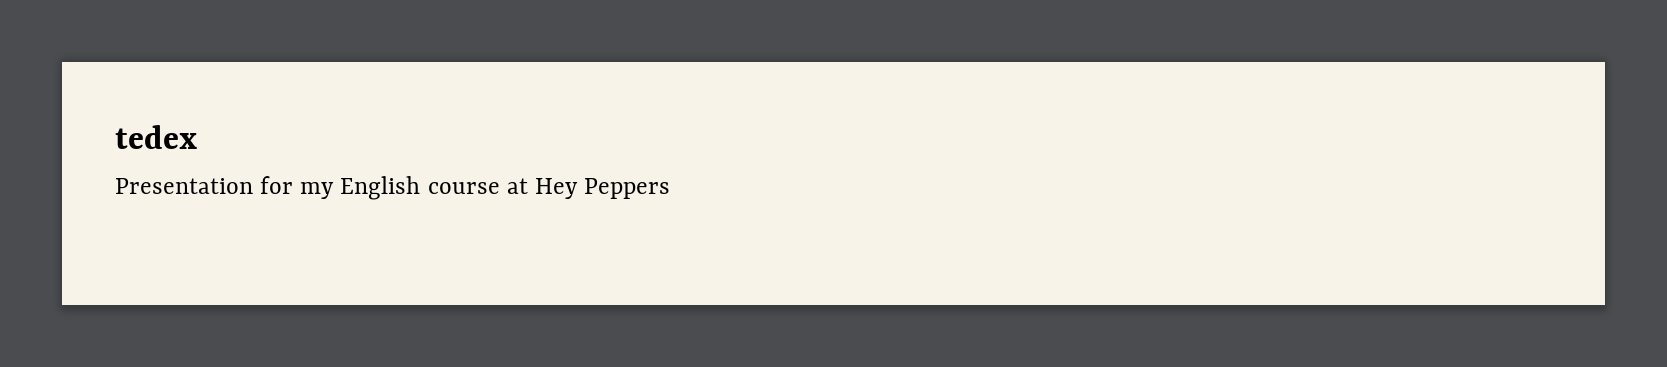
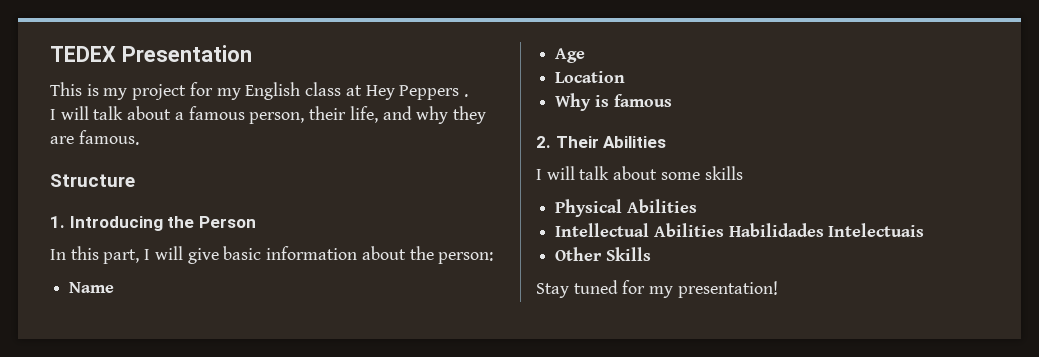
- tedex
- Presentation for my English course at Hey Peppers
+ TEDEX Presentation
+ This is my project for my English class at Hey Peppers .
+ I will talk about a famous person, their life, and why they are famous.
+ Structure
+ 1. Introducing the Person
+ In this part, I will give basic information about the person:
+ Name
+ Age
+ Location
+ Why is famous
+ 2. Their Abilities
+ I will talk about some skills
+ Physical Abilities
+ Intellectual Abilities Habilidades Intelectuais
+ Other Skills
+ Stay tuned for my presentation!

